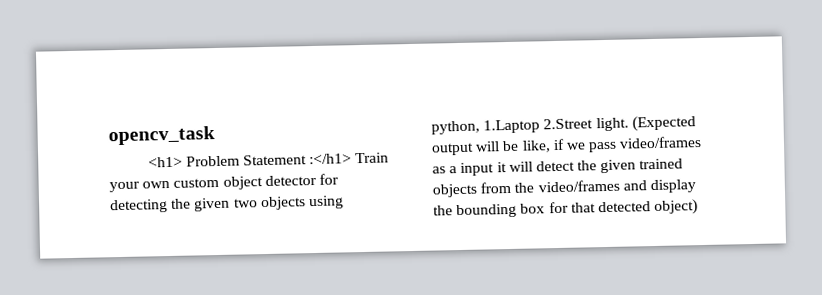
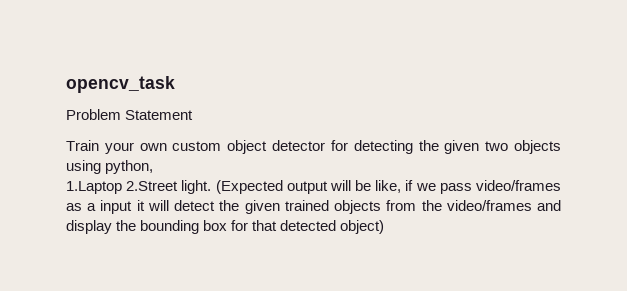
- <h1> Problem Statement :</h1> Train your own custom object detector for detecting the given two objects using python, 1.Laptop 2.Street light.
+ Problem Statement
+ Train your own custom object detector for detecting the given two objects using python,
+ 1.Laptop 2.Street light.

